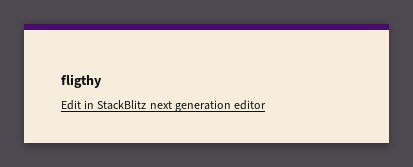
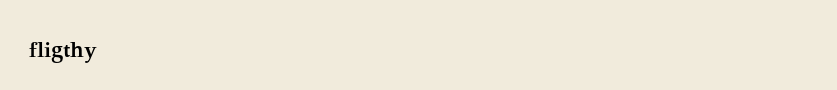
- Edit in StackBlitz next generation editor

